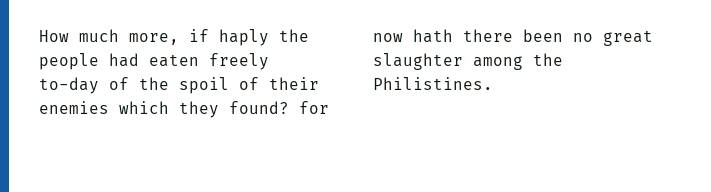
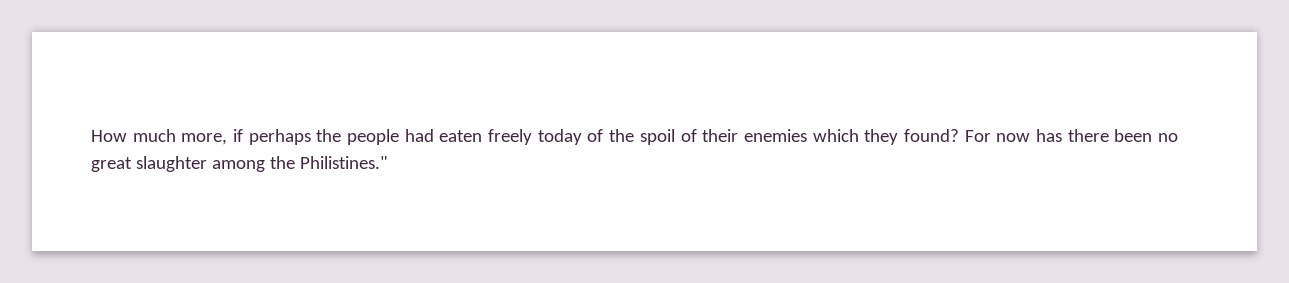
- How much more, if haply the people had eaten freely to-day of the spoil of their enemies which they found? for now hath there been no great slaughter among the Philistines.
+ How much more, if perhaps the people had eaten freely today of the spoil of their enemies which they found? For now has there been no great slaughter among the Philistines."

